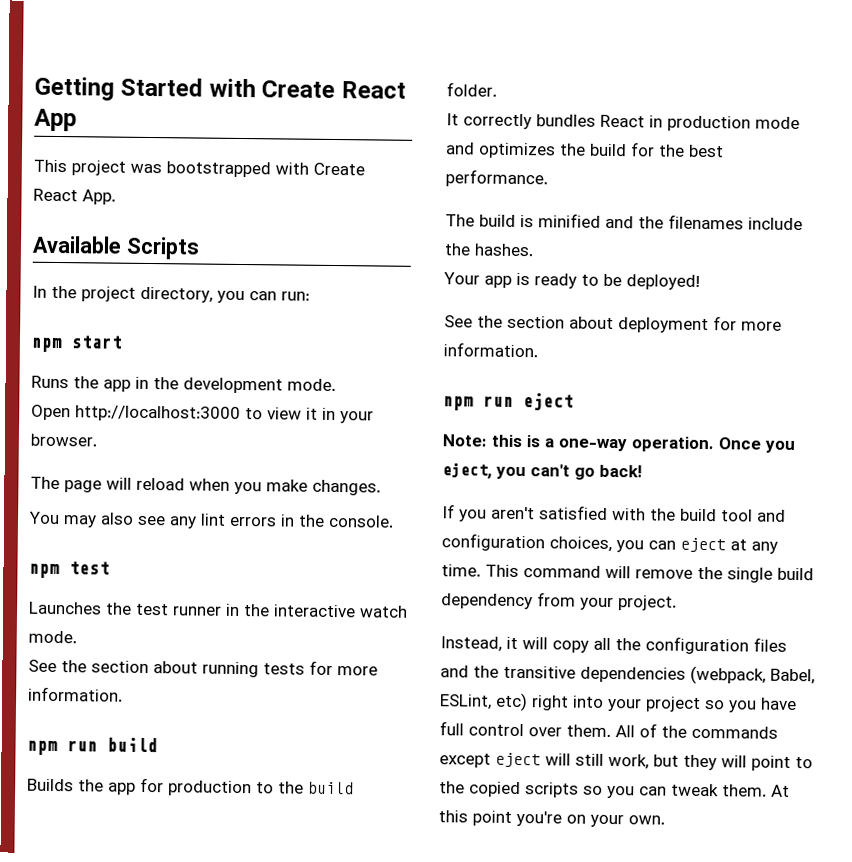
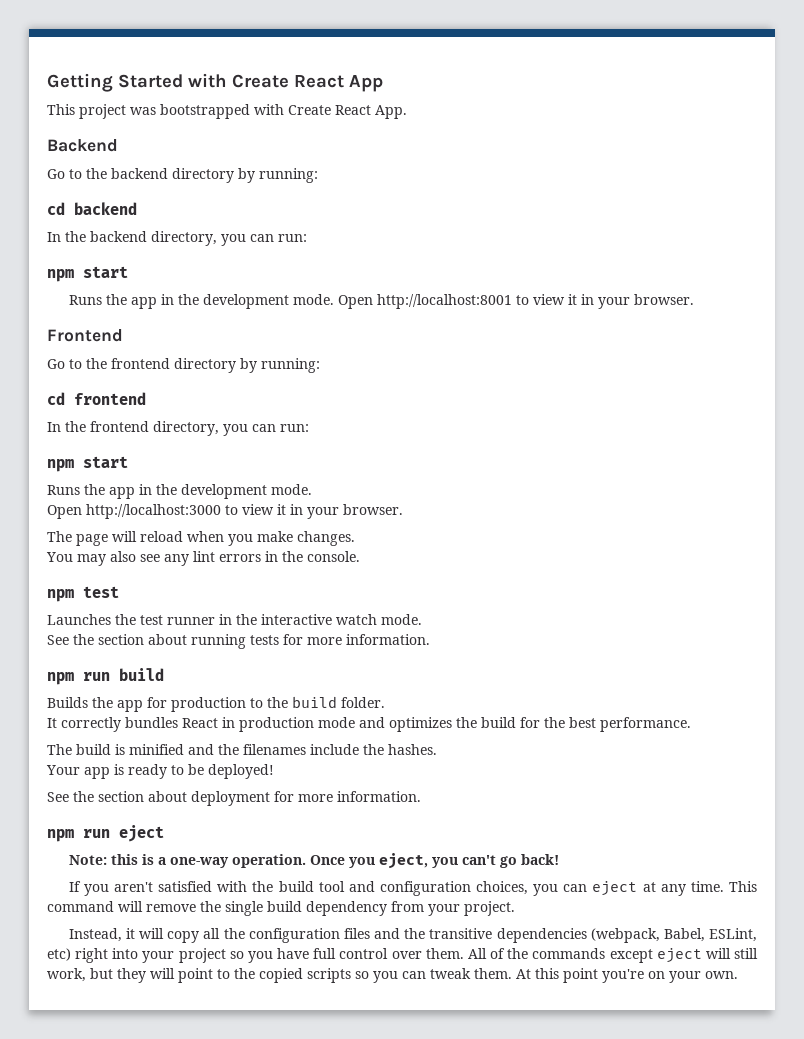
- Available Scripts
- In the project directory, you can run:
+ Backend
+ Go to the backend directory by running:
+ cd backend
+ In the backend directory, you can run:
+ npm start
+ Runs the app in the development mode. Open http://localhost:8001 to view it in your browser.
+ Frontend
+ Go to the frontend directory by running:
+ cd frontend
+ In the frontend directory, you can run:

